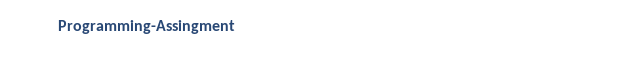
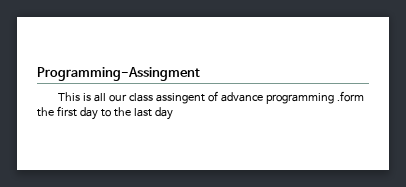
+ This is all our class assingent of advance programming .form the first day to the last day

